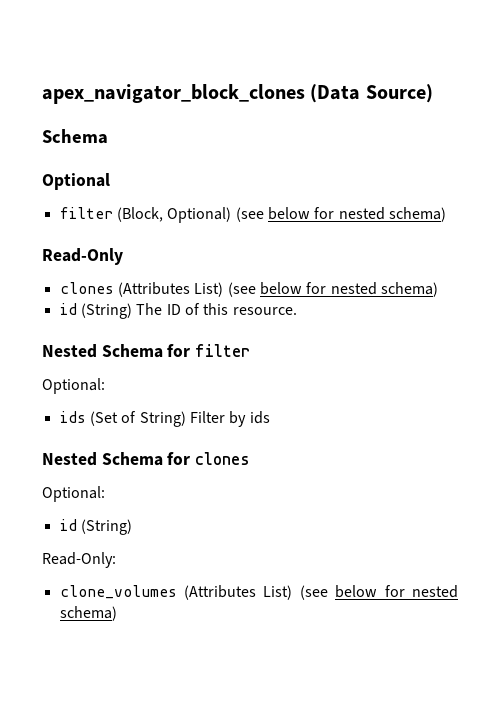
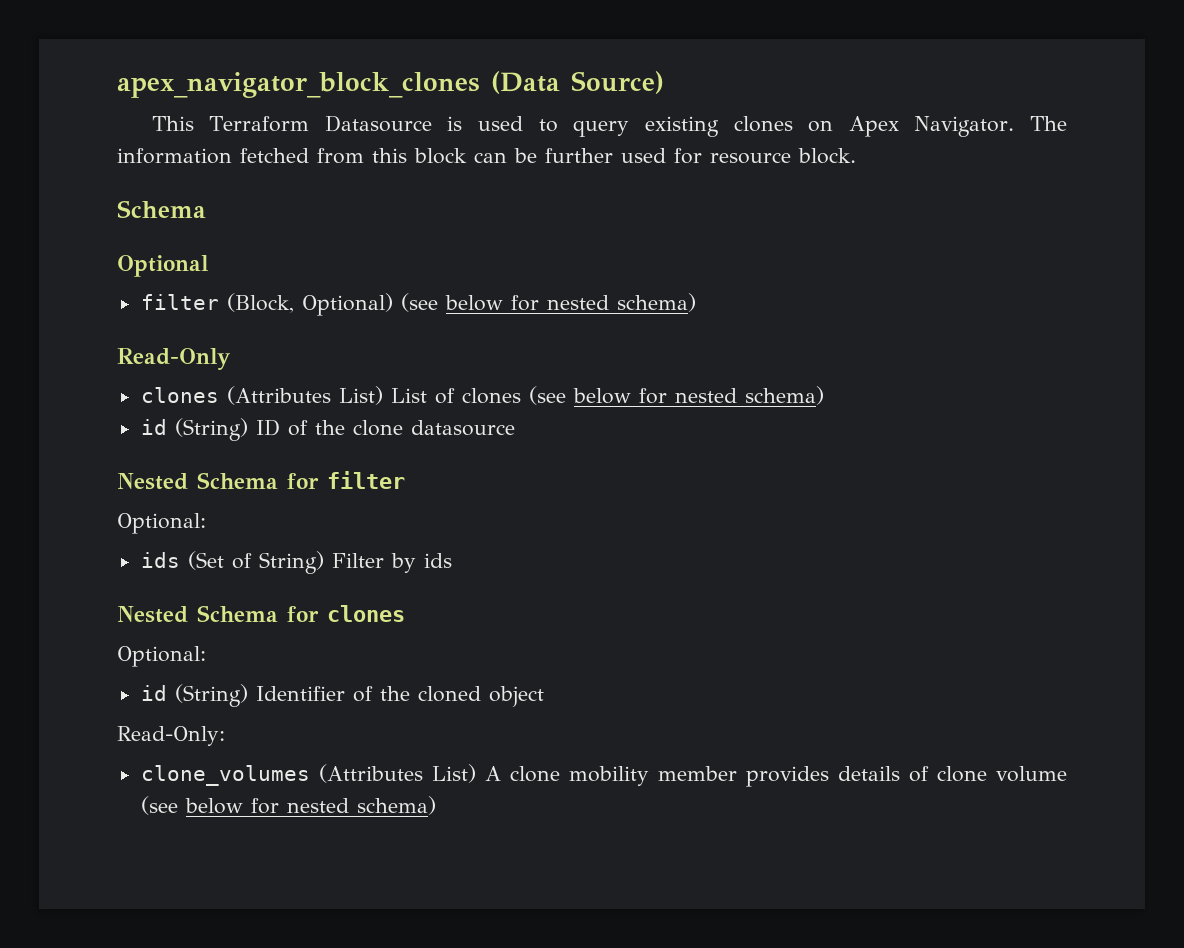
+ This Terraform Datasource is used to query existing clones on Apex Navigator. The information fetched from this block can be further used for resource block.
- clones (Attributes List) (see below for nested schema)
+ clones (Attributes List) List of clones (see below for nested schema)
- id (String) The ID of this resource.
+ id (String) ID of the clone datasource
  Nested Schema for clones
  Optional:
- id (String)
+ id (String) Identifier of the cloned object
- clone_volumes (Attributes List) (see below for nested schema)
+ clone_volumes (Attributes List) A clone mobility member provides details of clone volume (see below for nested schema)

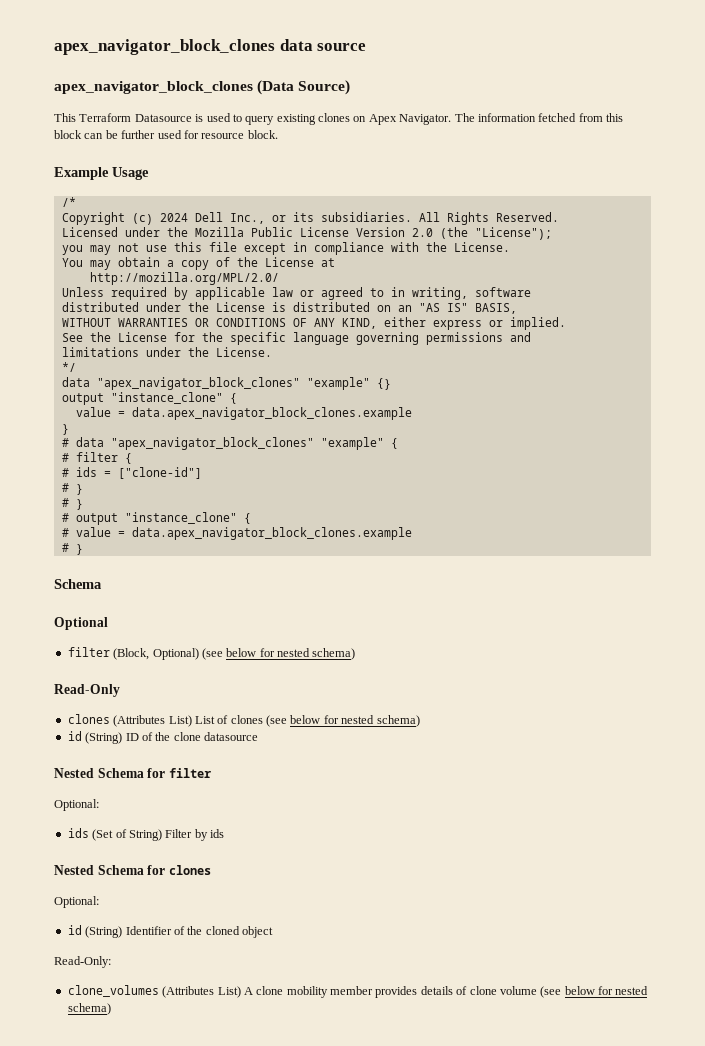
+ apex_navigator_block_clones data source
+ Example Usage
+ /*
+ Copyright (c) 2024 Dell Inc., or its subsidiaries. All Rights Reserved.
+ Licensed under the Mozilla Public License Version 2.0 (the "License");
+ you may not use this file except in compliance with the License.
+ You may obtain a copy of the License at
+ http://mozilla.org/MPL/2.0/
+ Unless required by applicable law or agreed to in writing, software
+ distributed under the License is distributed on an "AS IS" BASIS,
+ WITHOUT WARRANTIES OR CONDITIONS OF ANY KIND, either express or implied.
+ See the License for the specific language governing permissions and
+ limitations under the License.
+ */
+ data "apex_navigator_block_clones" "example" {}
+ output "instance_clone" {
+ value = data.apex_navigator_block_clones.example
+ }
+ # data "apex_navigator_block_clones" "example" {
+ # filter {
+ # ids = ["clone-id"]
+ # }
+ # }
+ # output "instance_clone" {
+ # value = data.apex_navigator_block_clones.example
+ # }

